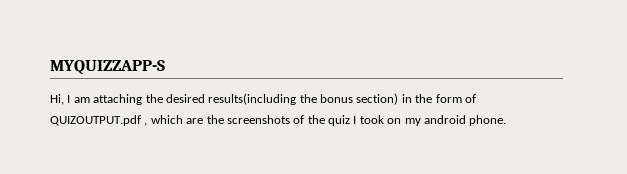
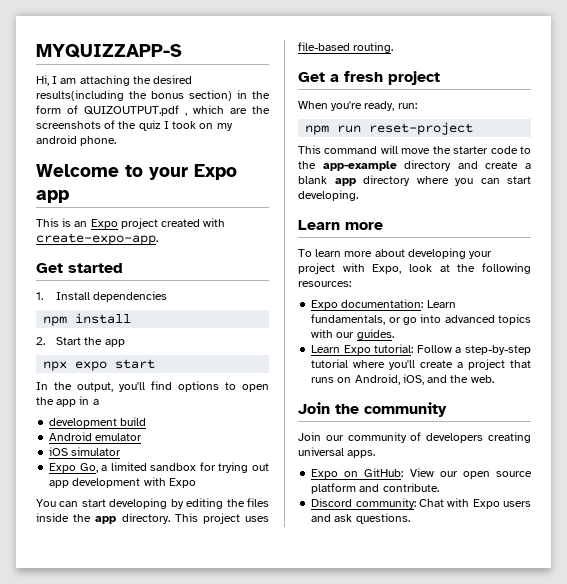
+ Welcome to your Expo app
+ This is an Expo project created with create-expo-app.
+ Get started
+ 1. Install dependencies
+ npm install
+ 2. Start the app
+ npx expo start
+ In the output, you'll find options to open the app in a
+ development build
+ Android emulator
+ iOS simulator
+ Expo Go, a limited sandbox for trying out app development with Expo
+ You can start developing by editing the files inside the app directory. This project uses file-based routing.
+ Get a fresh project
+ When you're ready, run:
+ npm run reset-project
+ This command will move the starter code to the app-example directory and create a blank app directory where you can start developing.
+ Learn more
+ To learn more about developing your project with Expo, look at the following resources:
+ Expo documentation: Learn fundamentals, or go into advanced topics with our guides.
+ Learn Expo tutorial: Follow a step-by-step tutorial where you'll create a project that runs on Android, iOS, and the web.
+ Join the community
+ Join our community of developers creating universal apps.
+ Expo on GitHub: View our open source platform and contribute.
+ Discord community: Chat with Expo users and ask questions.

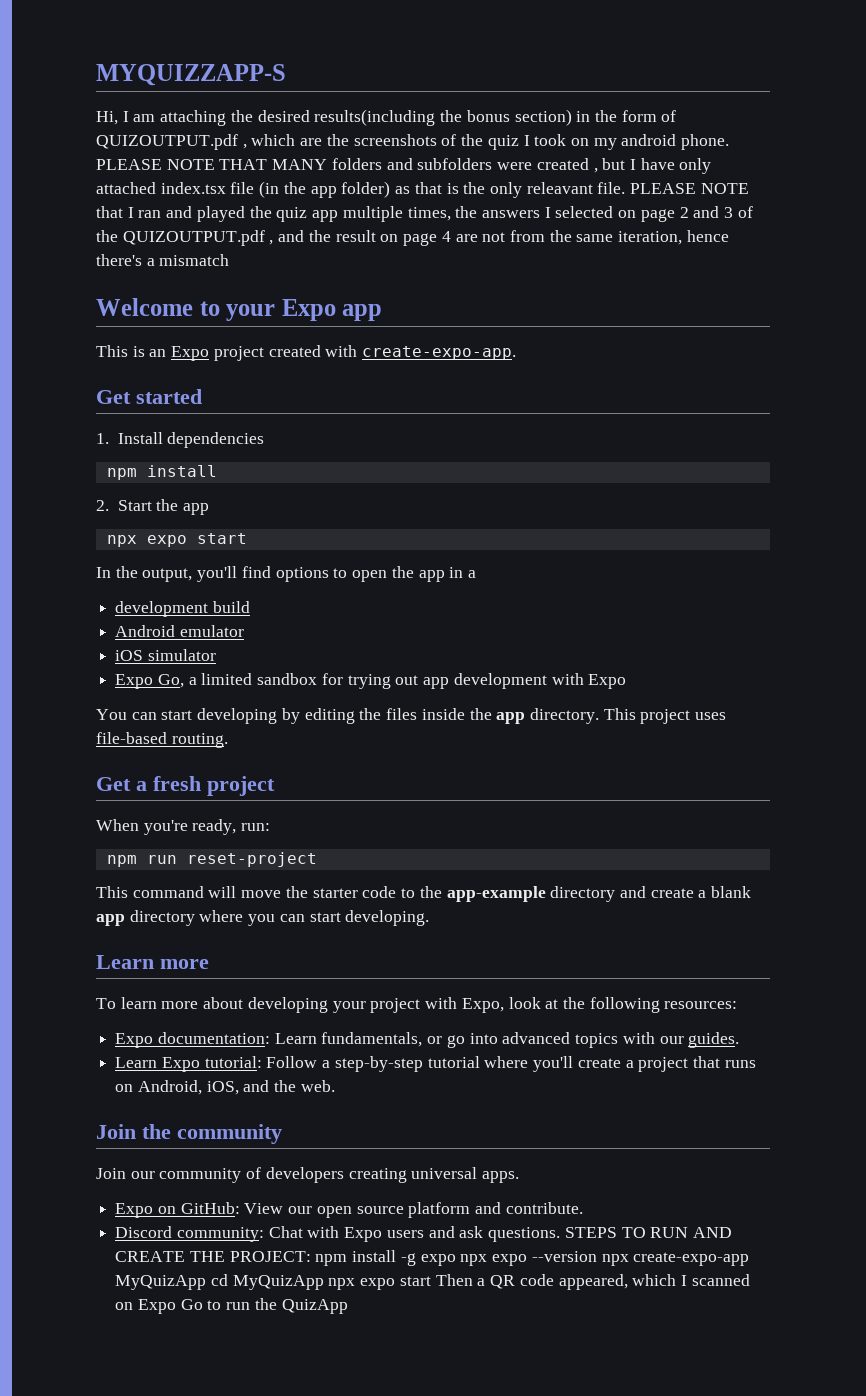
+ PLEASE NOTE THAT MANY folders and subfolders were created , but I have only attached index.tsx file (in the app folder) as that is the only releavant file. PLEASE NOTE that I ran and played the quiz app multiple times, the answers I selected on page 2 and 3 of the QUIZOUTPUT.pdf , and the result on page 4 are not from the same iteration, hence there's a mismatch
+ STEPS TO RUN AND CREATE THE PROJECT: npm install -g expo npx expo --version npx create-expo-app MyQuizApp cd MyQuizApp npx expo start Then a QR code appeared, which I scanned on Expo Go to run the QuizApp

